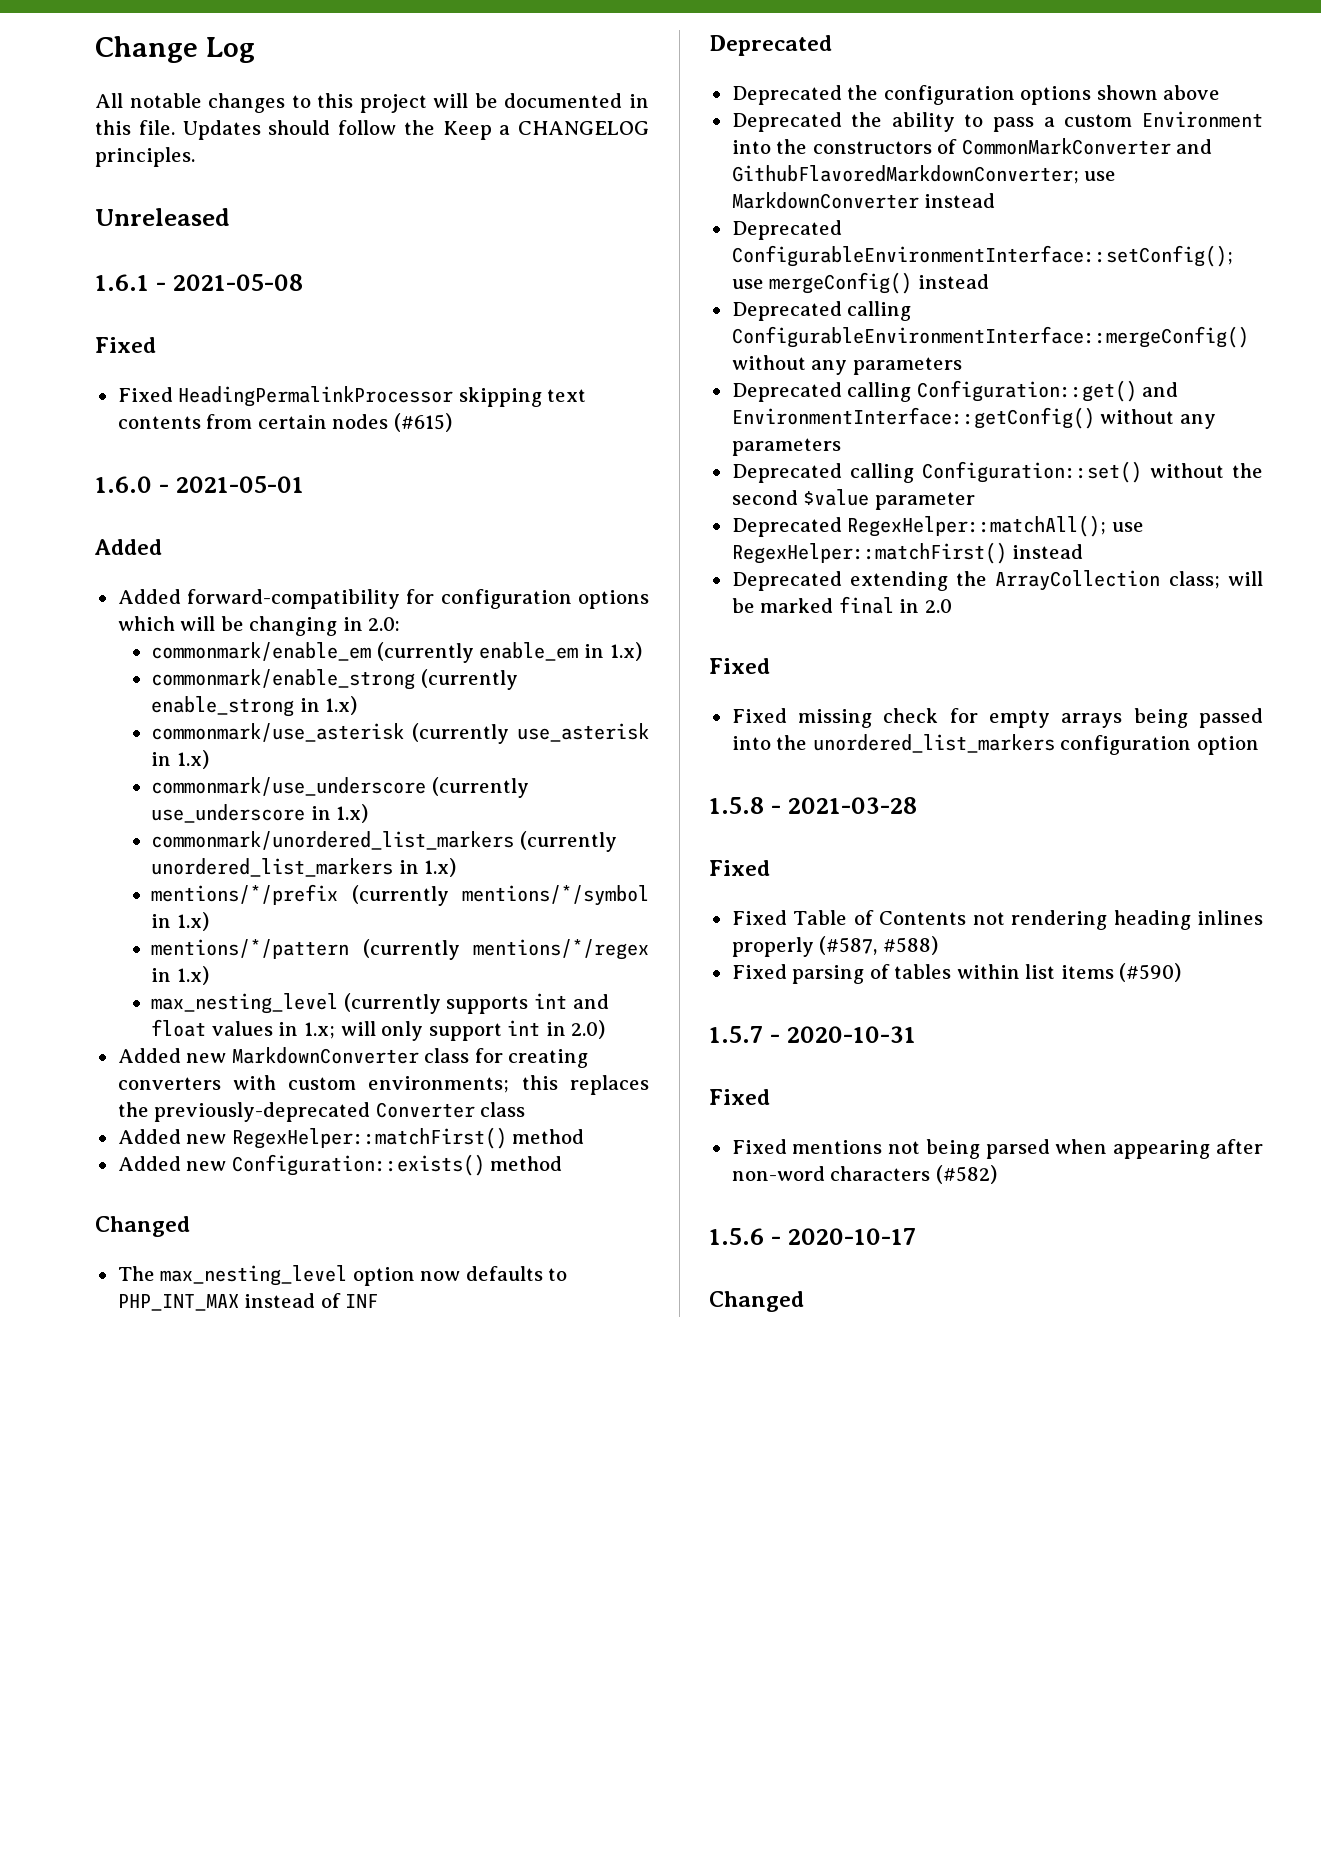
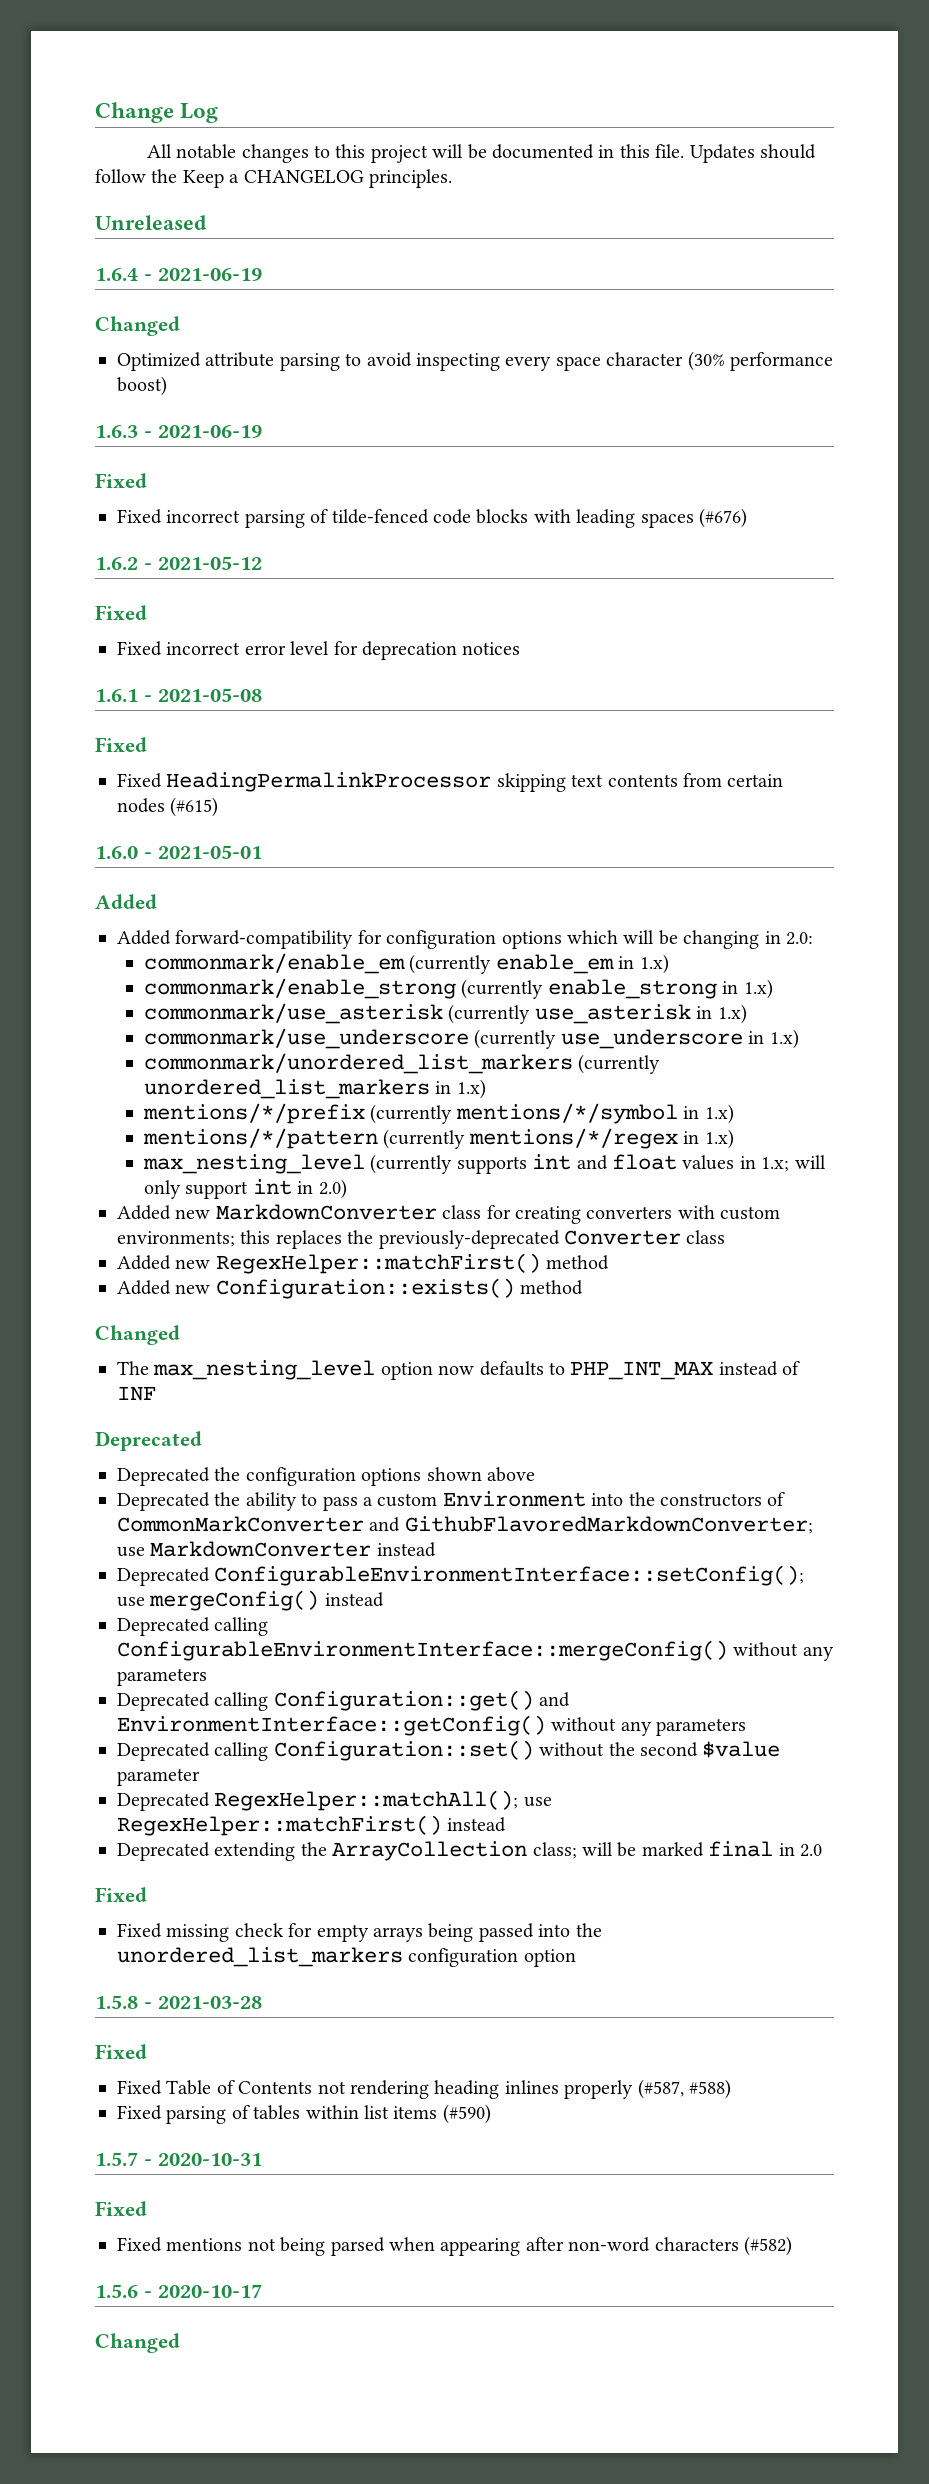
+ 1.6.4 - 2021-06-19
+ Changed
+ Optimized attribute parsing to avoid inspecting every space character (30% performance boost)
+ 1.6.3 - 2021-06-19
+ Fixed
+ Fixed incorrect parsing of tilde-fenced code blocks with leading spaces (#676)
+ 1.6.2 - 2021-05-12
+ Fixed
+ Fixed incorrect error level for deprecation notices

